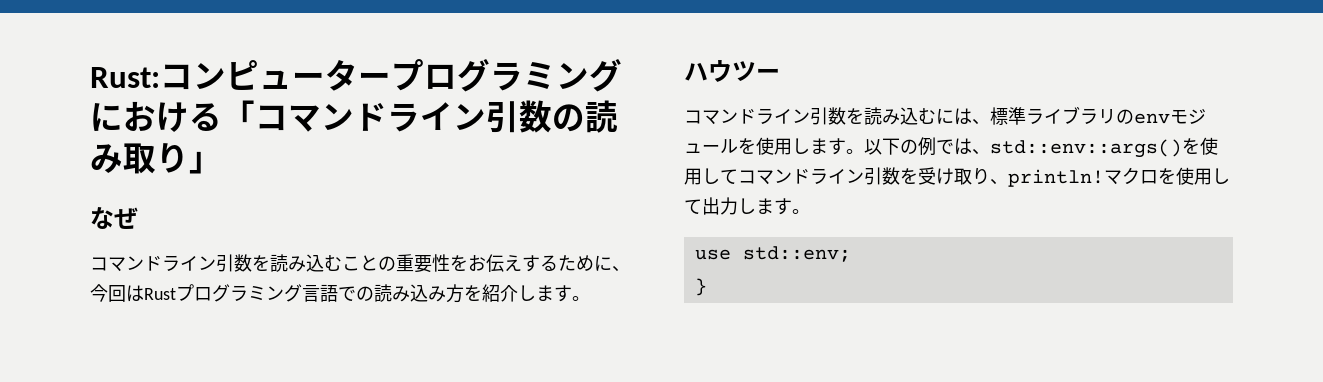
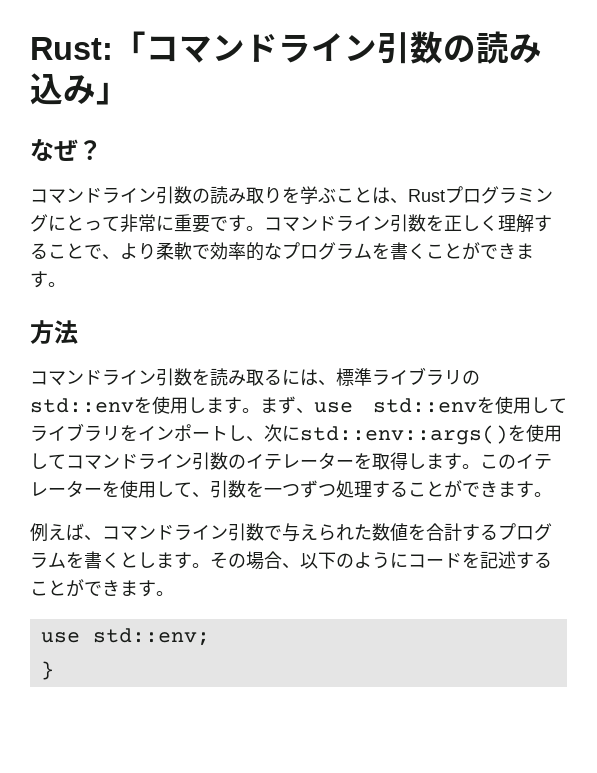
- Rust:コンピュータープログラミングにおける「コマンドライン引数の読み取り」
- なぜ
- コマンドライン引数を読み込むことの重要性をお伝えするために、今回はRustプログラミング言語での読み込み方を紹介します。
- ハウツー
- コマンドライン引数を読み込むには、標準ライブラリのenvモジュールを使用します。以下の例では、std::env::args()を使用してコマンドライン引数を受け取り、println!マクロを使用して出力します。
+ Rust:「コマンドライン引数の読み込み」
+ なぜ？
+ コマンドライン引数の読み取りを学ぶことは、Rustプログラミングにとって非常に重要です。コマンドライン引数を正しく理解することで、より柔軟で効率的なプログラムを書くことができます。
+ 方法
+ コマンドライン引数を読み取るには、標準ライブラリのstd::envを使用します。まず、use std::envを使用してライブラリをインポートし、次にstd::env::args()を使用してコマンドライン引数のイテレーターを取得します。このイテレーターを使用して、引数を一つずつ処理することができます。
+ 例えば、コマンドライン引数で与えられた数値を合計するプログラムを書くとします。その場合、以下のようにコードを記述することができます。

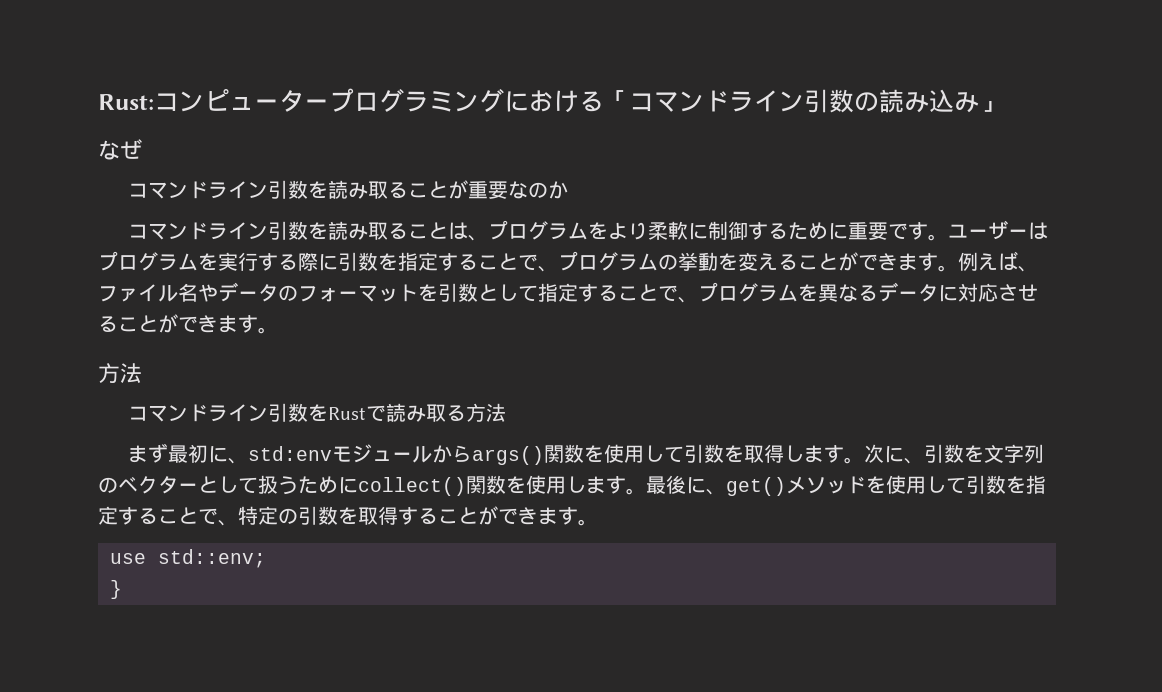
- Rust:「コマンドライン引数の読み込み」
+ Rust:コンピュータープログラミングにおける「コマンドライン引数の読み込み」
- なぜ？
- コマンドライン引数の読み取りを学ぶことは、Rustプログラミングにとって非常に重要です。コマンドライン引数を正しく理解することで、より柔軟で効率的なプログラムを書くことができます。
+ なぜ
+ コマンドライン引数を読み取ることが重要なのか
+ コマンドライン引数を読み取ることは、プログラムをより柔軟に制御するために重要です。ユーザーはプログラムを実行する際に引数を指定することで、プログラムの挙動を変えることができます。例えば、ファイル名やデータのフォーマットを引数として指定することで、プログラムを異なるデータに対応させることができます。
- コマンドライン引数を読み取るには、標準ライブラリのstd::envを使用します。まず、use std::envを使用してライブラリをインポートし、次にstd::env::args()を使用してコマンドライン引数のイテレーターを取得します。このイテレーターを使用して、引数を一つずつ処理することができます。
- 例えば、コマンドライン引数で与えられた数値を合計するプログラムを書くとします。その場合、以下のようにコードを記述することができます。
+ コマンドライン引数をRustで読み取る方法
+ まず最初に、std:envモジュールからargs()関数を使用して引数を取得します。次に、引数を文字列のベクターとして扱うためにcollect()関数を使用します。最後に、get()メソッドを使用して引数を指定することで、特定の引数を取得することができます。

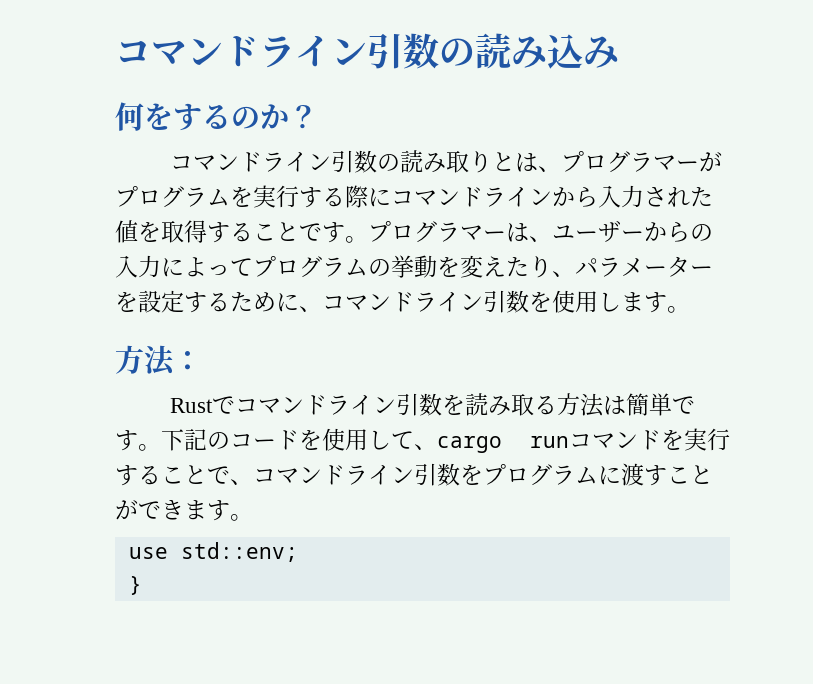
- Rust:コンピュータープログラミングにおける「コマンドライン引数の読み込み」
- なぜ
- コマンドライン引数を読み取ることが重要なのか
- コマンドライン引数を読み取ることは、プログラムをより柔軟に制御するために重要です。ユーザーはプログラムを実行する際に引数を指定することで、プログラムの挙動を変えることができます。例えば、ファイル名やデータのフォーマットを引数として指定することで、プログラムを異なるデータに対応させることができます。
- 方法
- コマンドライン引数をRustで読み取る方法
- まず最初に、std:envモジュールからargs()関数を使用して引数を取得します。次に、引数を文字列のベクターとして扱うためにcollect()関数を使用します。最後に、get()メソッドを使用して引数を指定することで、特定の引数を取得することができます。
+ コマンドライン引数の読み込み
+ 何をするのか？
+ コマンドライン引数の読み取りとは、プログラマーがプログラムを実行する際にコマンドラインから入力された値を取得することです。プログラマーは、ユーザーからの入力によってプログラムの挙動を変えたり、パラメーターを設定するために、コマンドライン引数を使用します。
+ 方法：
+ Rustでコマンドライン引数を読み取る方法は簡単です。下記のコードを使用して、cargo runコマンドを実行することで、コマンドライン引数をプログラムに渡すことができます。

